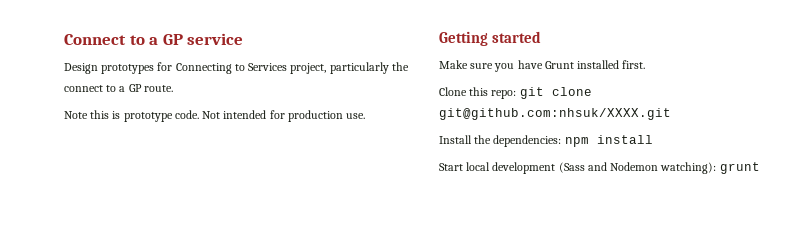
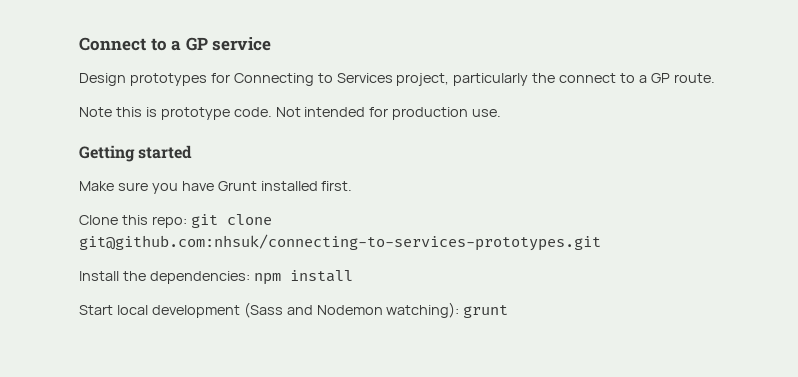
- Clone this repo: git clone git@github.com:nhsuk/XXXX.git
+ Clone this repo: git clone git@github.com:nhsuk/connecting-to-services-prototypes.git

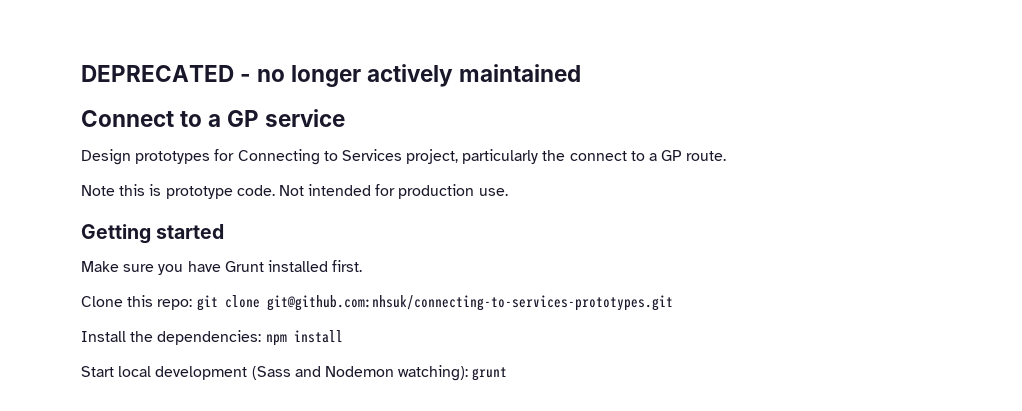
+ DEPRECATED - no longer actively maintained

